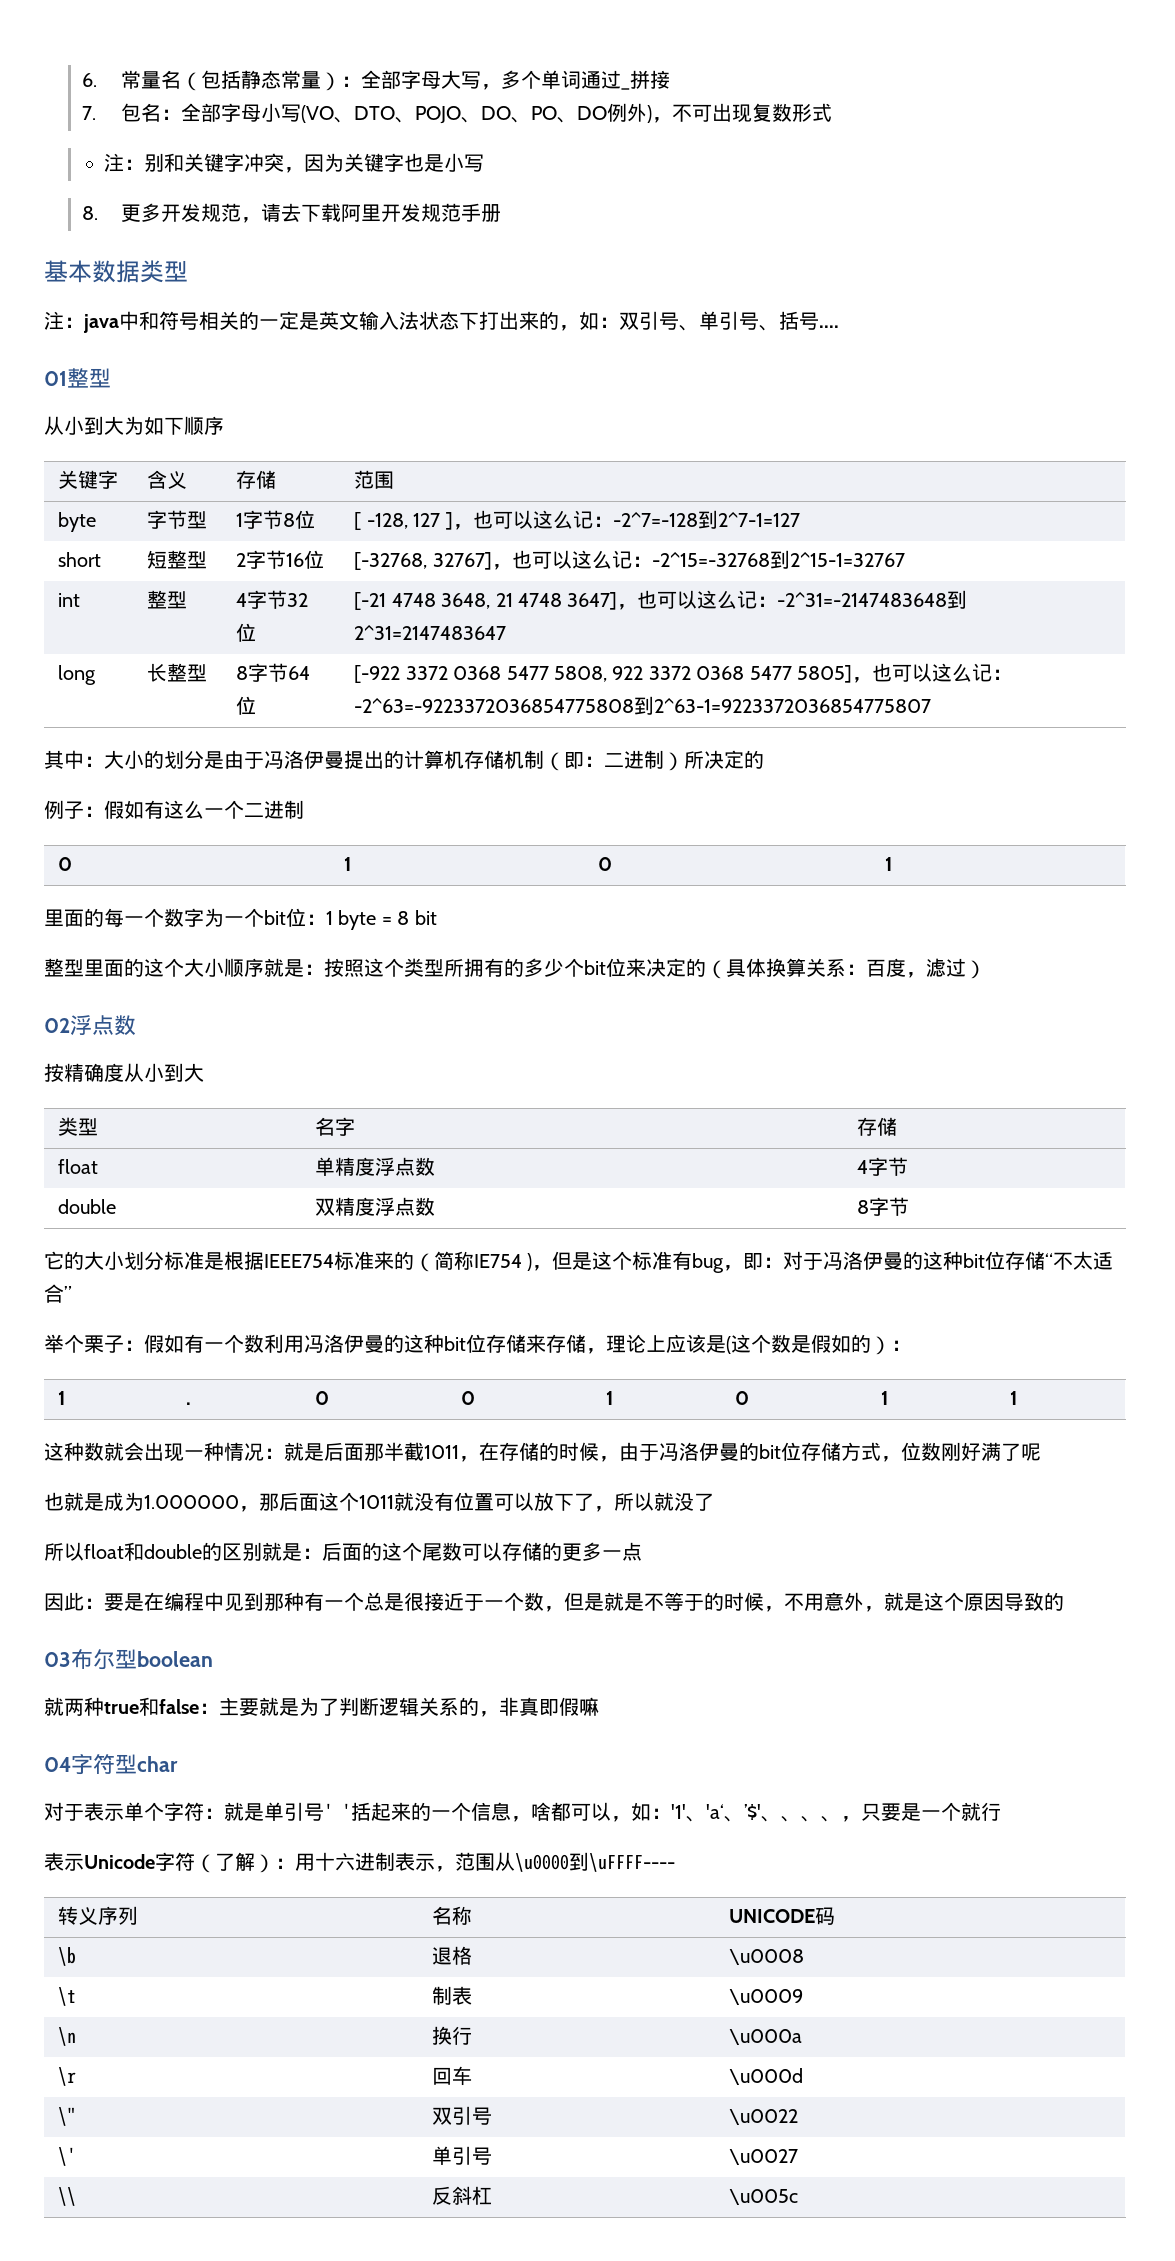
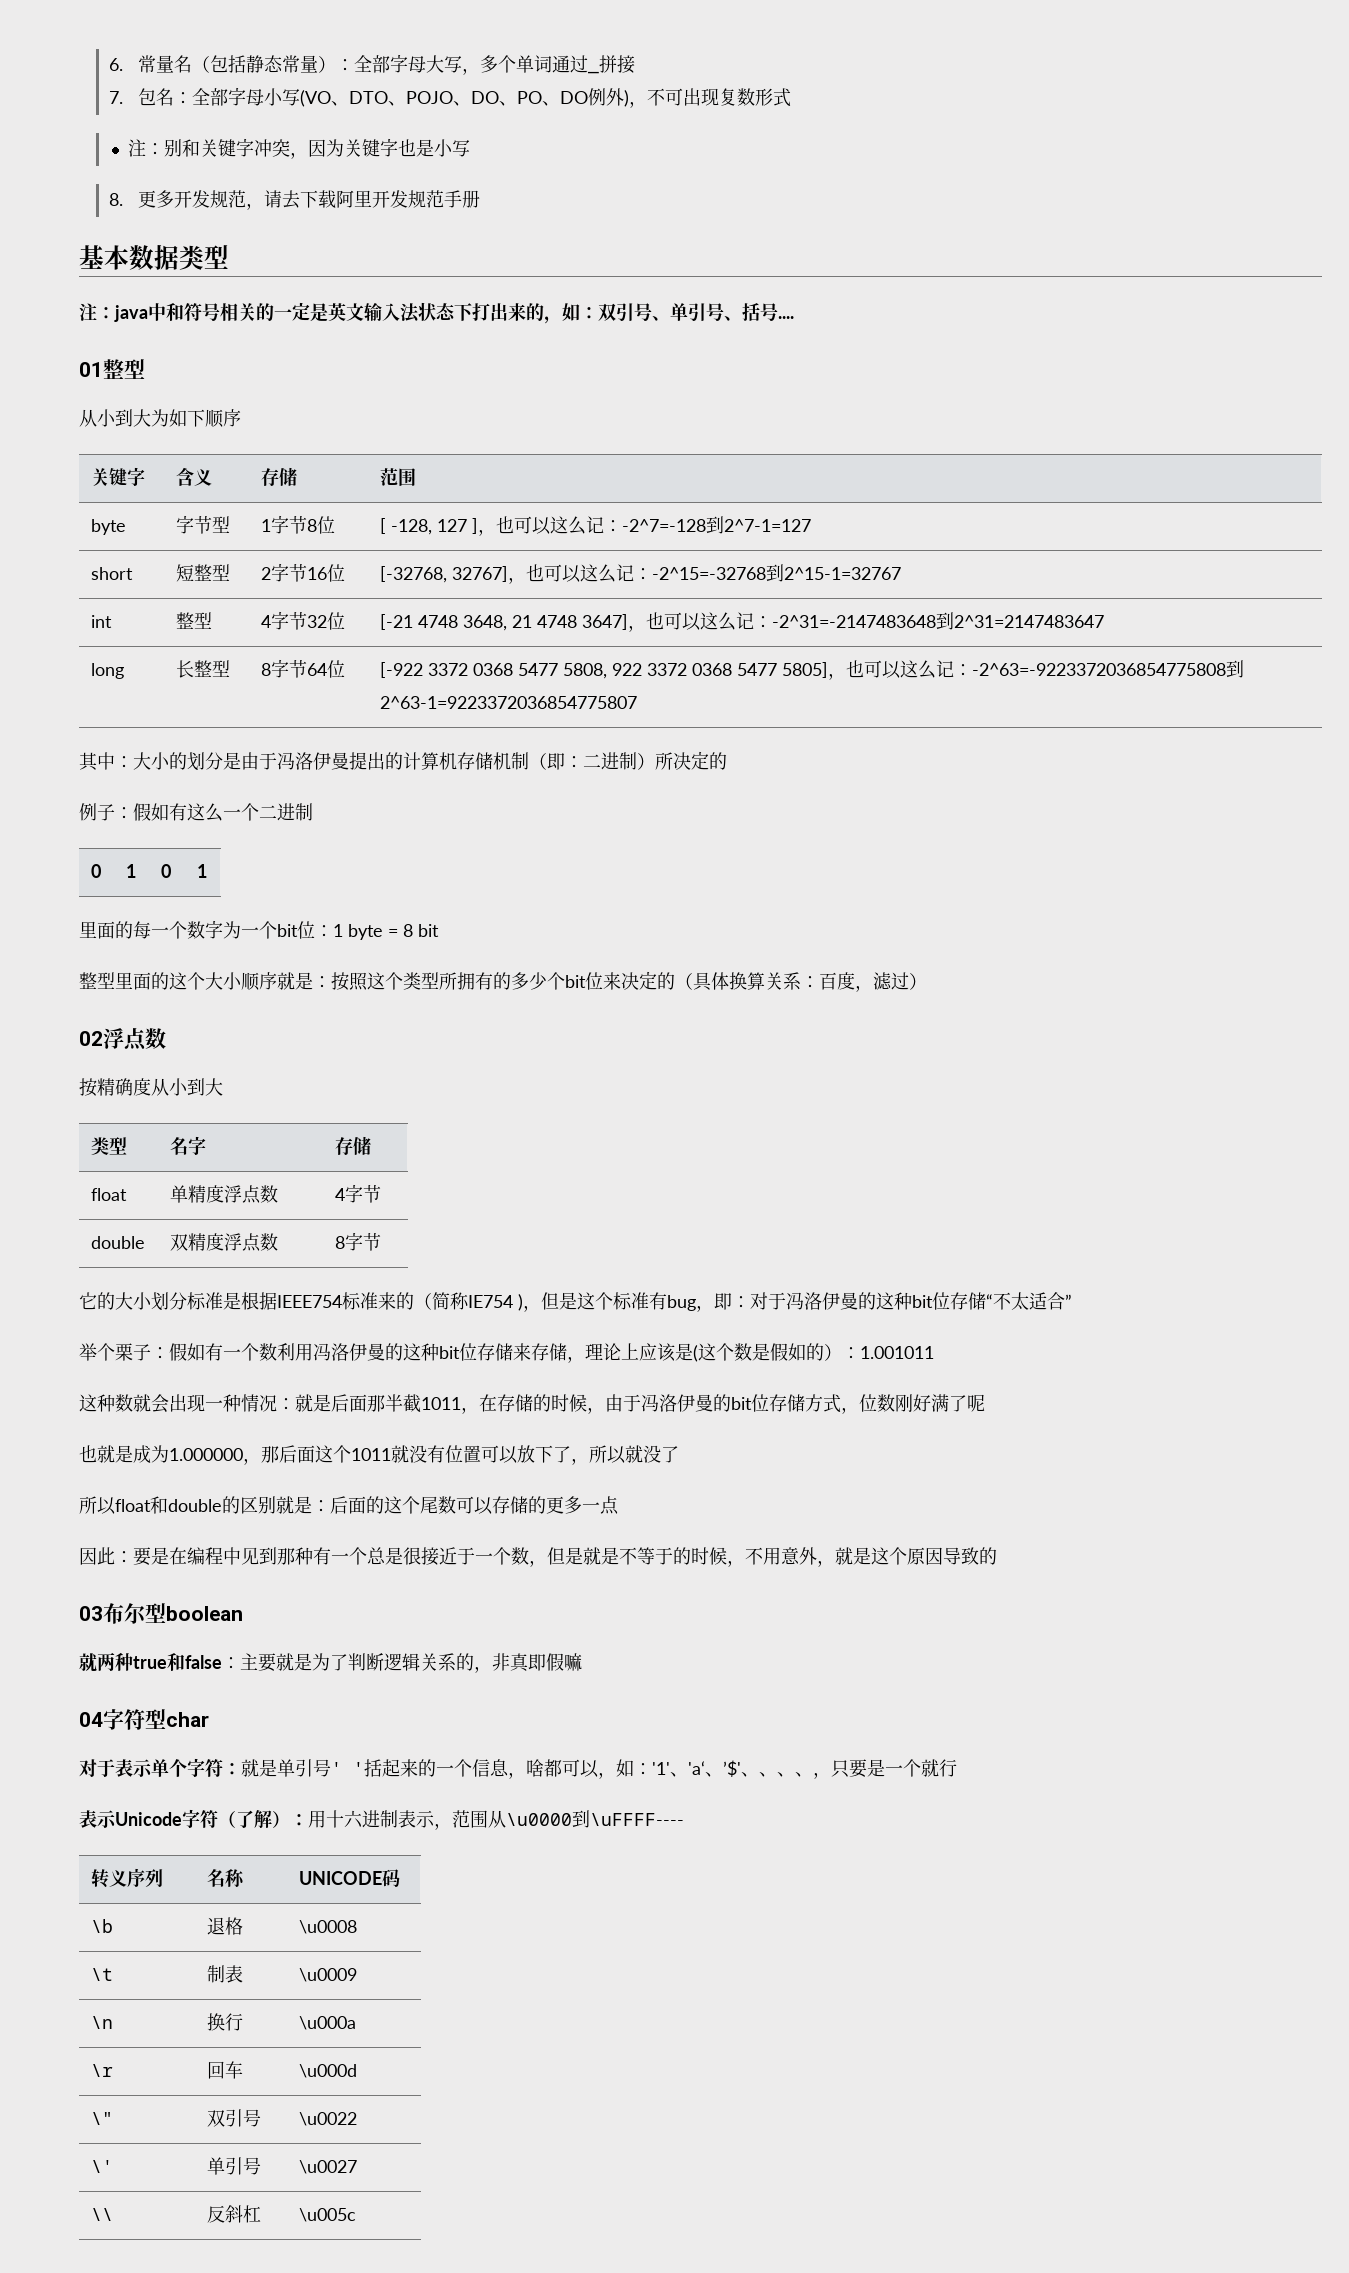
- 举个栗子：假如有一个数利用冯洛伊曼的这种bit位存储来存储，理论上应该是(这个数是假如的）：
- 1 | . | 0 | 0 | 1 | 0 | 1 | 1
+ 举个栗子：假如有一个数利用冯洛伊曼的这种bit位存储来存储，理论上应该是(这个数是假如的）：1.001011

